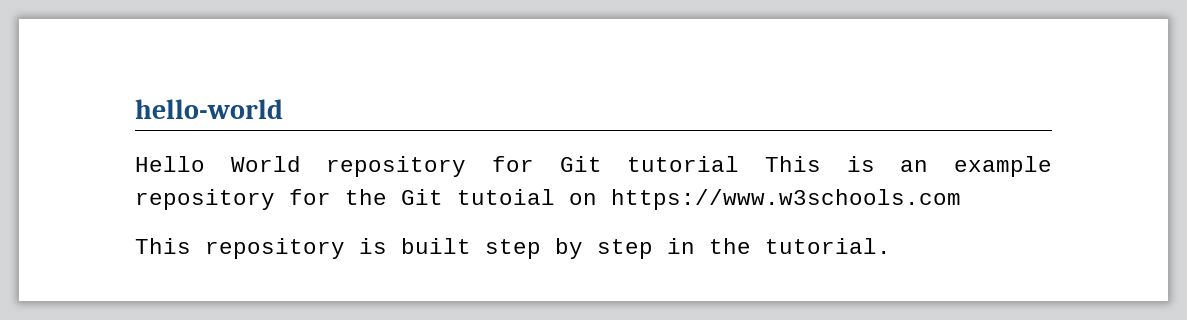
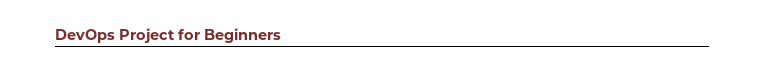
- hello-world
- Hello World repository for Git tutorial This is an example repository for the Git tutoial on https://www.w3schools.com
- This repository is built step by step in the tutorial.
+ DevOps Project for Beginners

